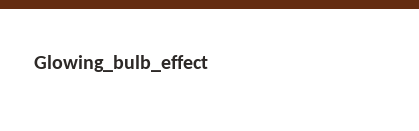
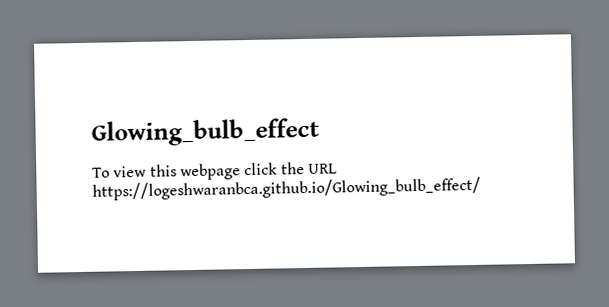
+ To view this webpage click the URL https://logeshwaranbca.github.io/Glowing_bulb_effect/

